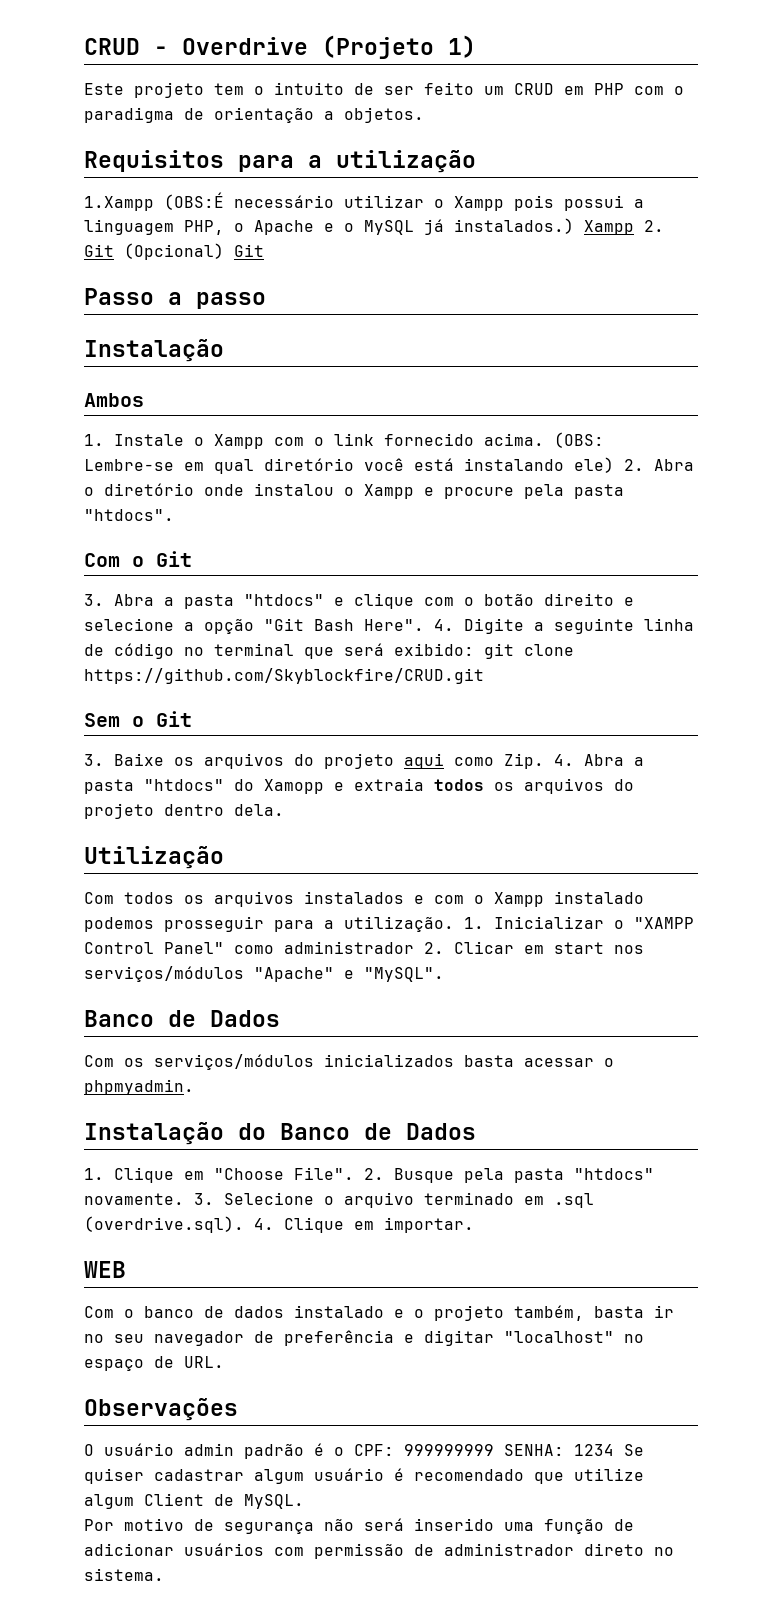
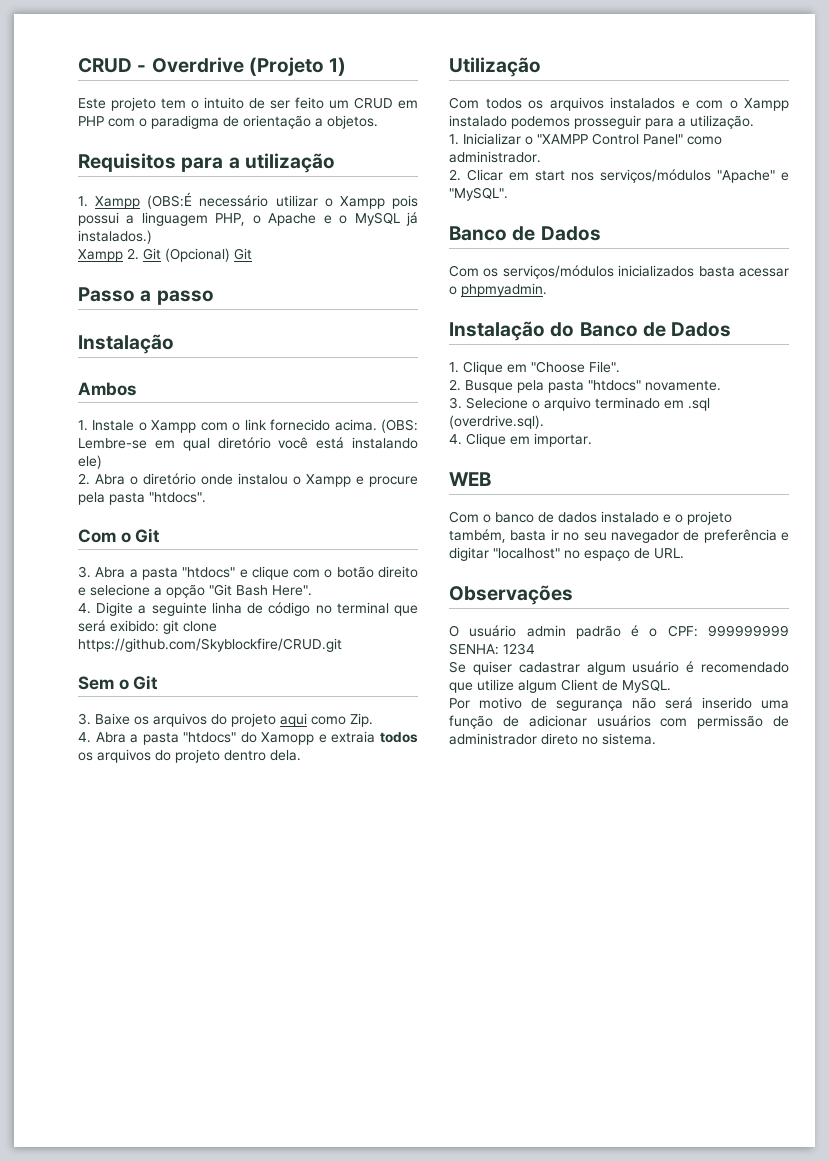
- 1.Xampp (OBS:É necessário utilizar o Xampp pois possui a linguagem PHP, o Apache e o MySQL já instalados.) Xampp 2. Git (Opcional) Git
+ 1. Xampp (OBS:É necessário utilizar o Xampp pois possui a linguagem PHP, o Apache e o MySQL já instalados.)
+ Xampp 2. Git (Opcional) Git
- (OBS: Lembre-se em qual diretório você está instalando ele) 2. Abra o diretório onde instalou o Xampp e procure pela pasta "htdocs".
+ (OBS: Lembre-se em qual diretório você está instalando ele)
+ 2. Abra o diretório onde instalou o Xampp e procure pela pasta "htdocs".
- 3. Abra a pasta "htdocs" e clique com o botão direito e selecione a opção "Git Bash Here". 4. Digite a seguinte linha de código no terminal que será exibido: git clone https://github.com/Skyblockfire/CRUD.git
+ 3. Abra a pasta "htdocs" e clique com o botão direito e selecione a opção "Git Bash Here".
+ 4. Digite a seguinte linha de código no terminal que será exibido: git clone https://github.com/Skyblockfire/CRUD.git
- 3. Baixe os arquivos do projeto aqui como Zip. 4. Abra a pasta "htdocs" do Xamopp e extraia todos os arquivos do projeto dentro dela.
+ 3. Baixe os arquivos do projeto aqui como Zip.
+ 4. Abra a pasta "htdocs" do Xamopp e extraia todos os arquivos do projeto dentro dela.
- Com todos os arquivos instalados e com o Xampp instalado podemos prosseguir para a utilização. 1. Inicializar o "XAMPP Control Panel" como administrador 2. Clicar em start nos serviços/módulos "Apache" e "MySQL".
+ Com todos os arquivos instalados e com o Xampp instalado podemos prosseguir para a utilização.
+ 1. Inicializar o "XAMPP Control Panel" como administrador.
+ 2. Clicar em start nos serviços/módulos "Apache" e "MySQL".
- 1. Clique em "Choose File". 2. Busque pela pasta "htdocs" novamente. 3. Selecione o arquivo terminado em .sql (overdrive.sql). 4. Clique em importar.
+ 1. Clique em "Choose File".
+ 2. Busque pela pasta "htdocs" novamente.
+ 3. Selecione o arquivo terminado em .sql (overdrive.sql).
+ 4. Clique em importar.
- O usuário admin padrão é o CPF: 999999999 SENHA: 1234 Se quiser cadastrar algum usuário é recomendado que utilize algum Client de MySQL.
+ O usuário admin padrão é o CPF: 999999999 SENHA: 1234
+ Se quiser cadastrar algum usuário é recomendado que utilize algum Client de MySQL.

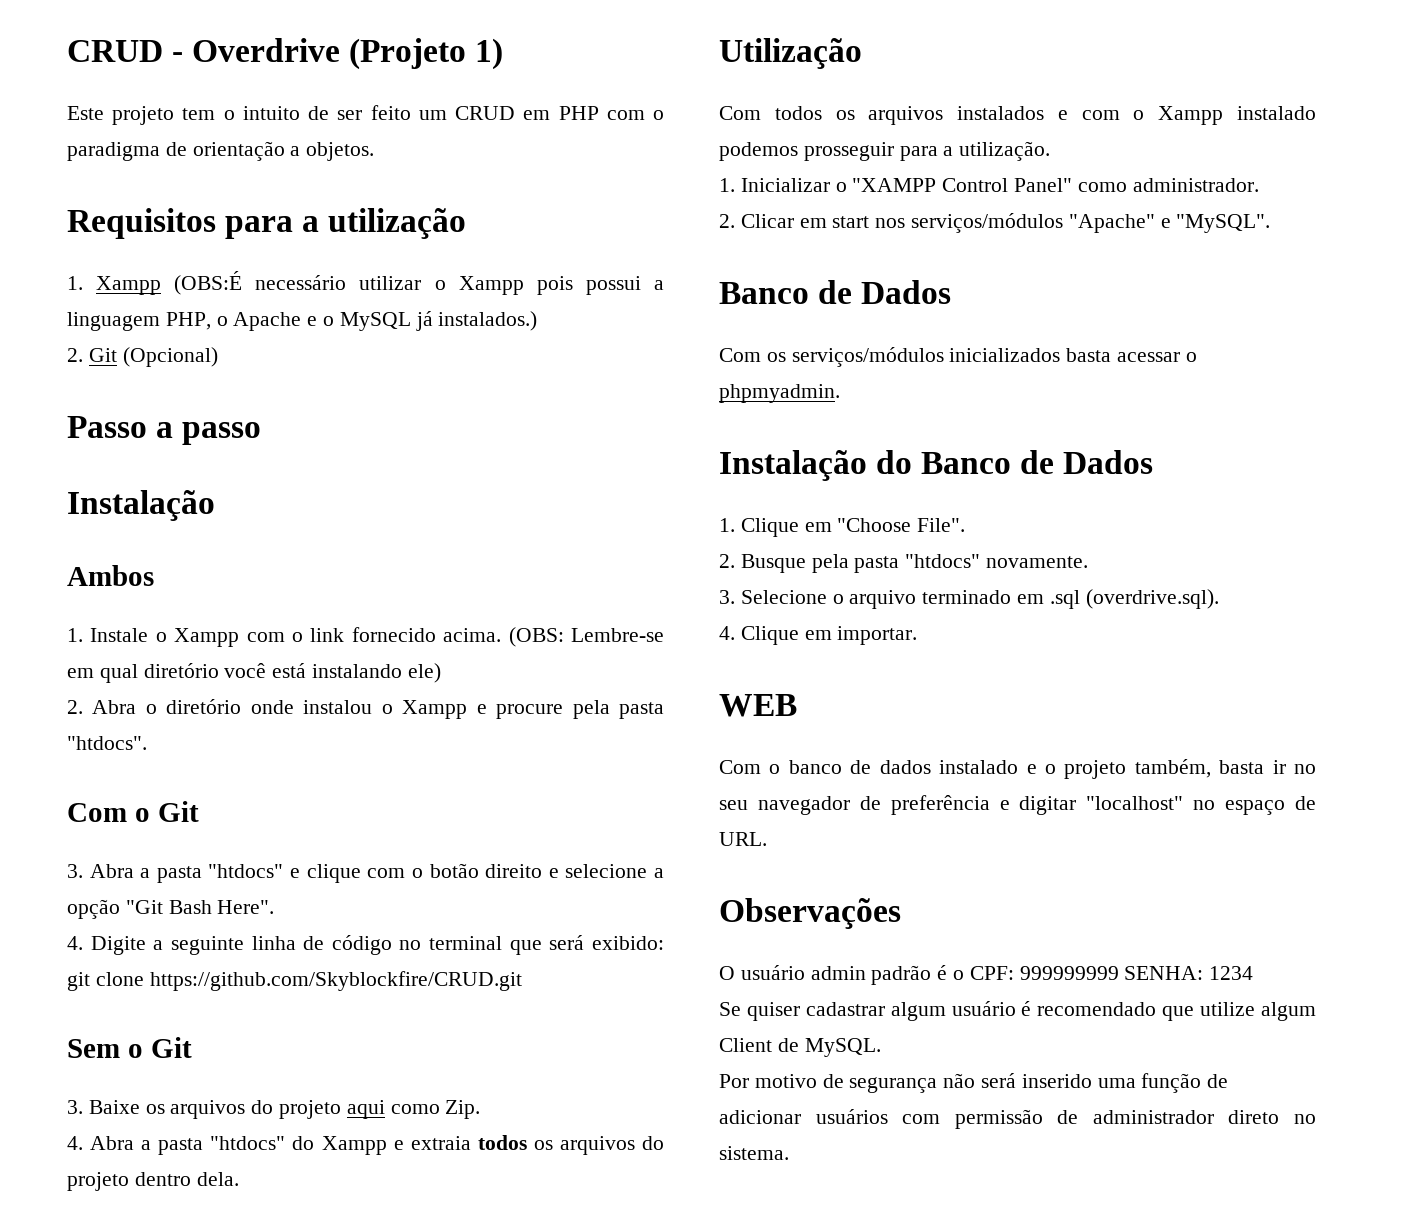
- Xampp 2. Git (Opcional) Git
+ 2. Git (Opcional)
- 4. Abra a pasta "htdocs" do Xamopp e extraia todos os arquivos do projeto dentro dela.
+ 4. Abra a pasta "htdocs" do Xampp e extraia todos os arquivos do projeto dentro dela.

